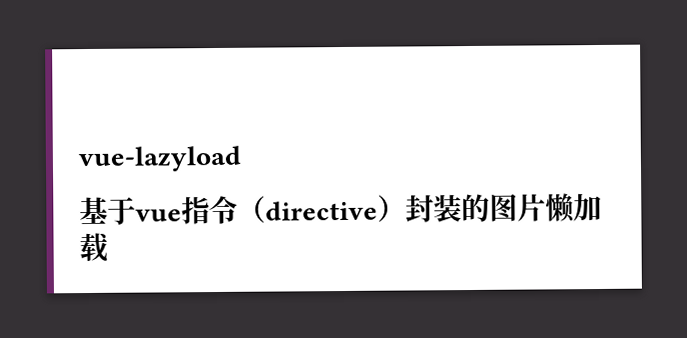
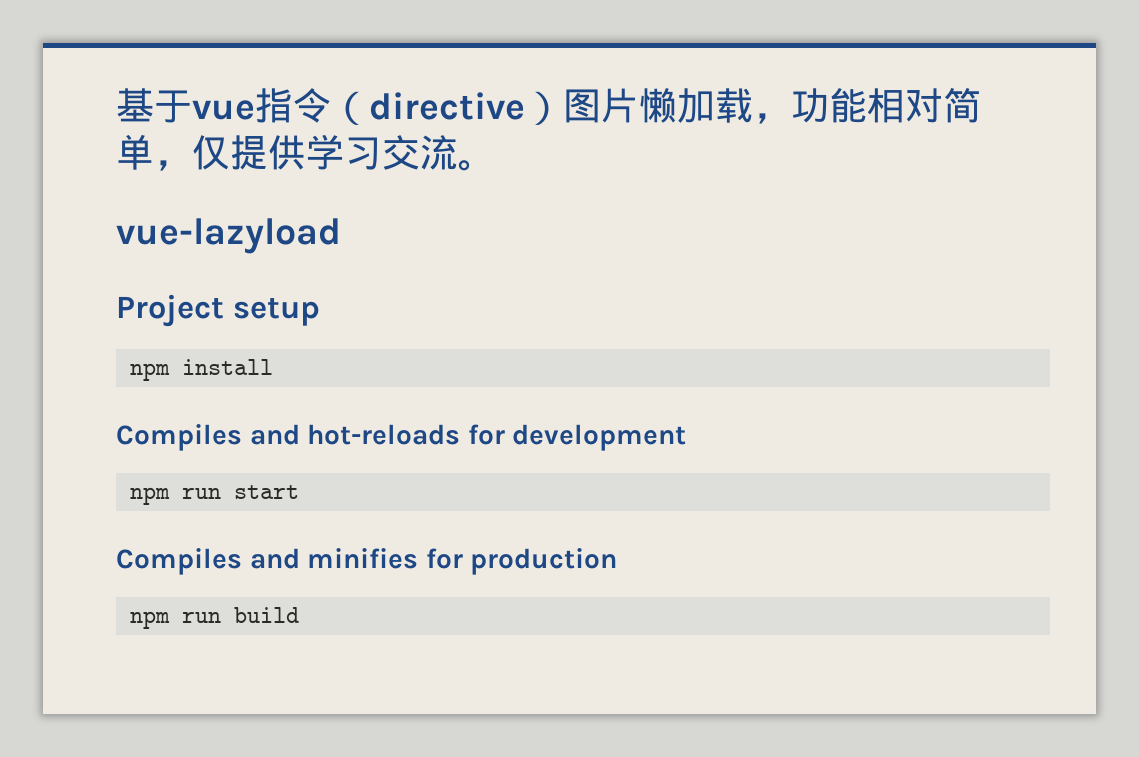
- vue-lazyload
- 基于vue指令（directive）封装的图片懒加载
+ 基于vue指令（directive）图片懒加载，功能相对简单，仅提供学习交流。
+ vue-lazyload
+ Project setup
+ npm install
+ Compiles and hot-reloads for development
+ npm run start
+ Compiles and minifies for production
+ npm run build

